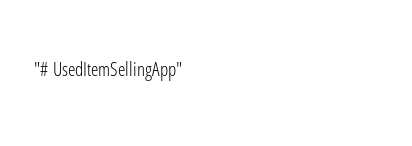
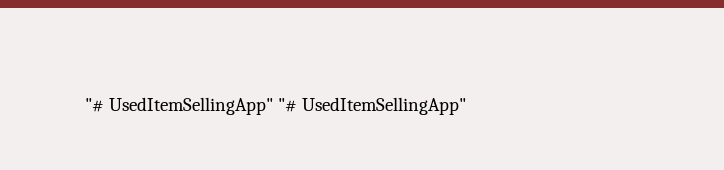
- "# UsedItemSellingApp"
+ "# UsedItemSellingApp" "# UsedItemSellingApp"

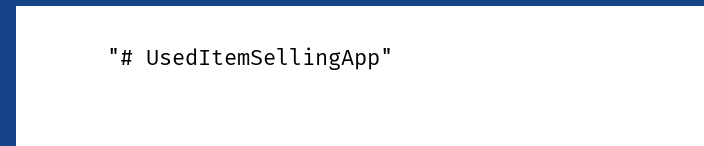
- "# UsedItemSellingApp" "# UsedItemSellingApp"
+ "# UsedItemSellingApp"

